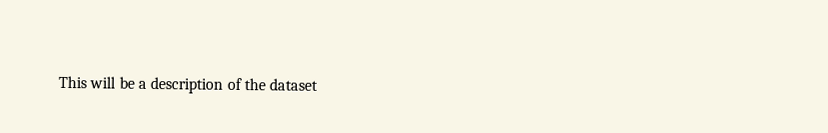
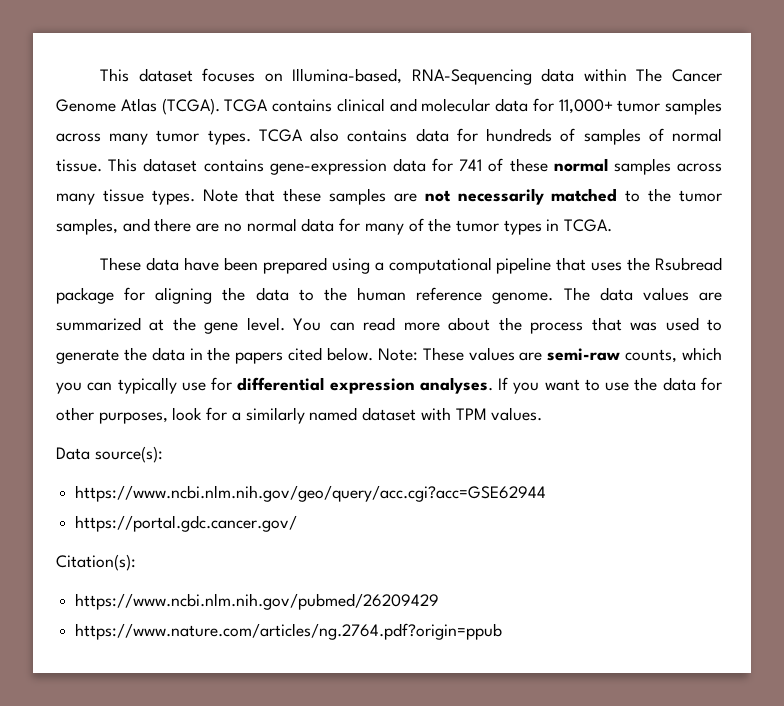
- This will be a description of the dataset
+ This dataset focuses on Illumina-based, RNA-Sequencing data within The Cancer Genome Atlas (TCGA). TCGA contains clinical and molecular data for 11,000+ tumor samples across many tumor types. TCGA also contains data for hundreds of samples of normal tissue. This dataset contains gene-expression data for 741 of these normal samples across many tissue types. Note that these samples are not necessarily matched to the tumor samples, and there are no normal data for many of the tumor types in TCGA.
+ These data have been prepared using a computational pipeline that uses the Rsubread package for aligning the data to the human reference genome. The data values are summarized at the gene level. You can read more about the process that was used to generate the data in the papers cited below. Note: These values are semi-raw counts, which you can typically use for differential expression analyses. If you want to use the data for other purposes, look for a similarly named dataset with TPM values.
+ Data source(s):
+ https://www.ncbi.nlm.nih.gov/geo/query/acc.cgi?acc=GSE62944
+ https://portal.gdc.cancer.gov/
+ Citation(s):
+ https://www.ncbi.nlm.nih.gov/pubmed/26209429
+ https://www.nature.com/articles/ng.2764.pdf?origin=ppub

